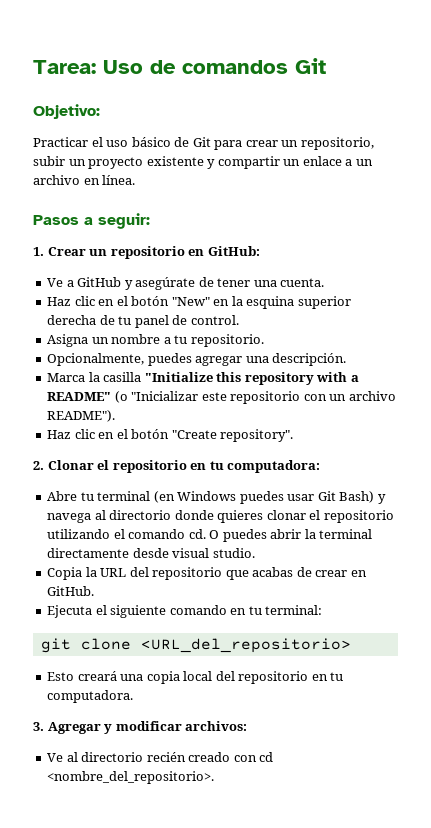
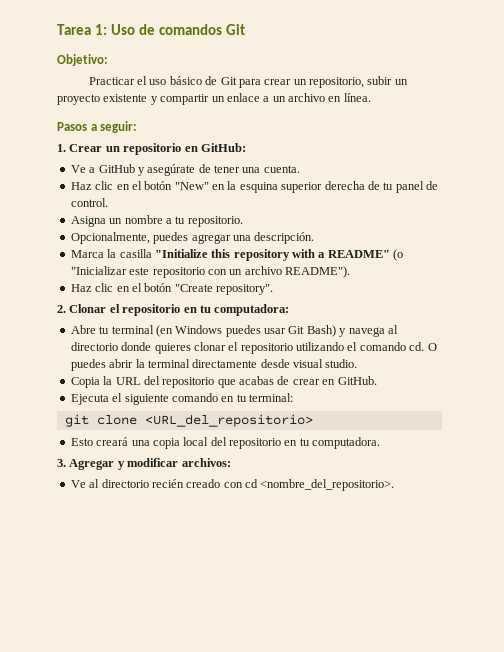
- Tarea: Uso de comandos Git
+ Tarea 1: Uso de comandos Git

